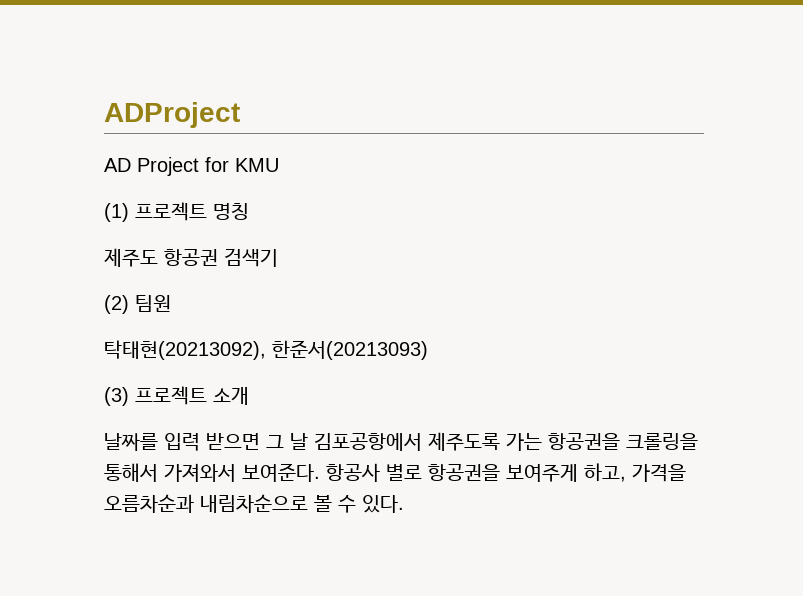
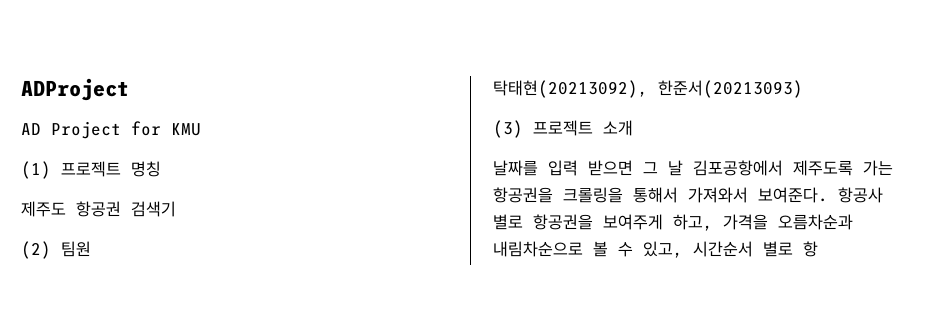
- 항공사 별로 항공권을 보여주게 하고, 가격을 오름차순과 내림차순으로 볼 수 있다.
+ 항공사 별로 항공권을 보여주게 하고, 가격을 오름차순과 내림차순으로 볼 수 있고, 시간순서 별로 항

